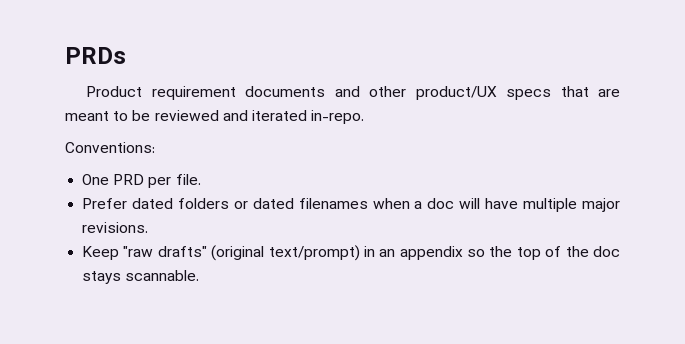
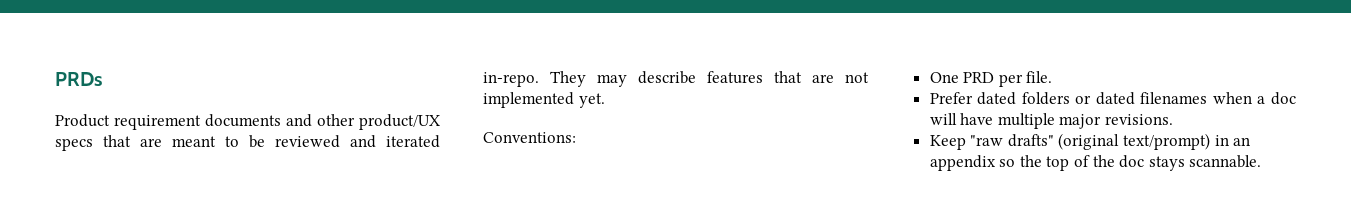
+ They may describe features that are not implemented yet.

